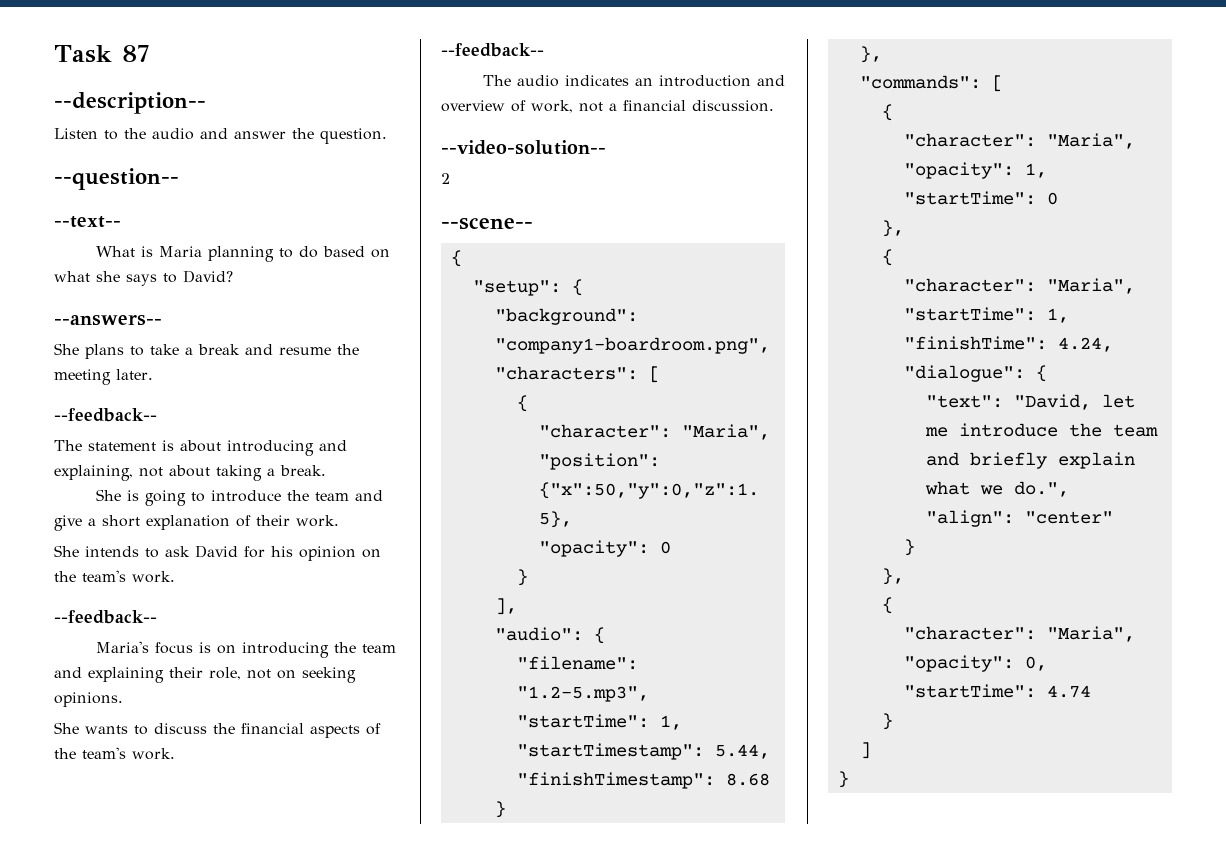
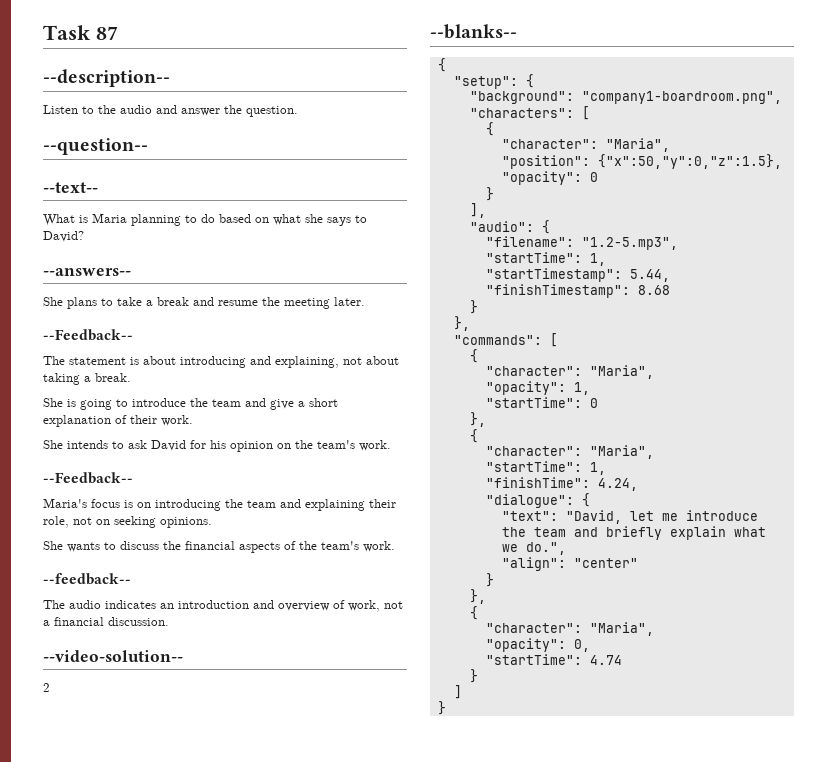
  She plans to take a break and resume the meeting later.
- --feedback--
+ --Feedback--
  She intends to ask David for his opinion on the team's work.
- --feedback--
+ --Feedback--
- --scene--
+ --blanks--

